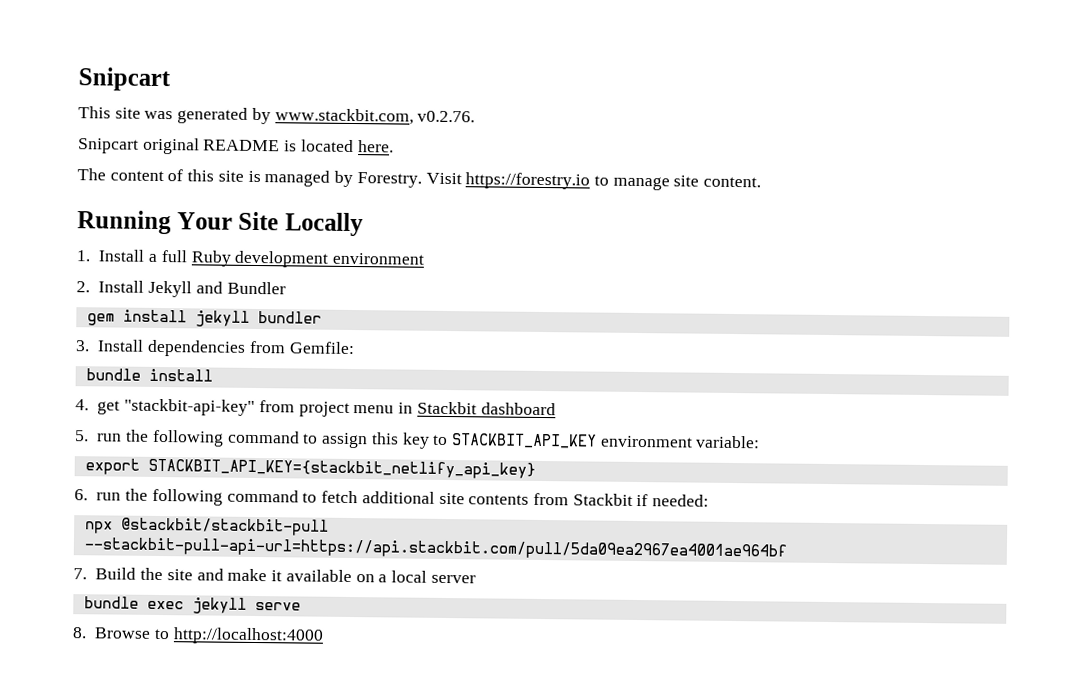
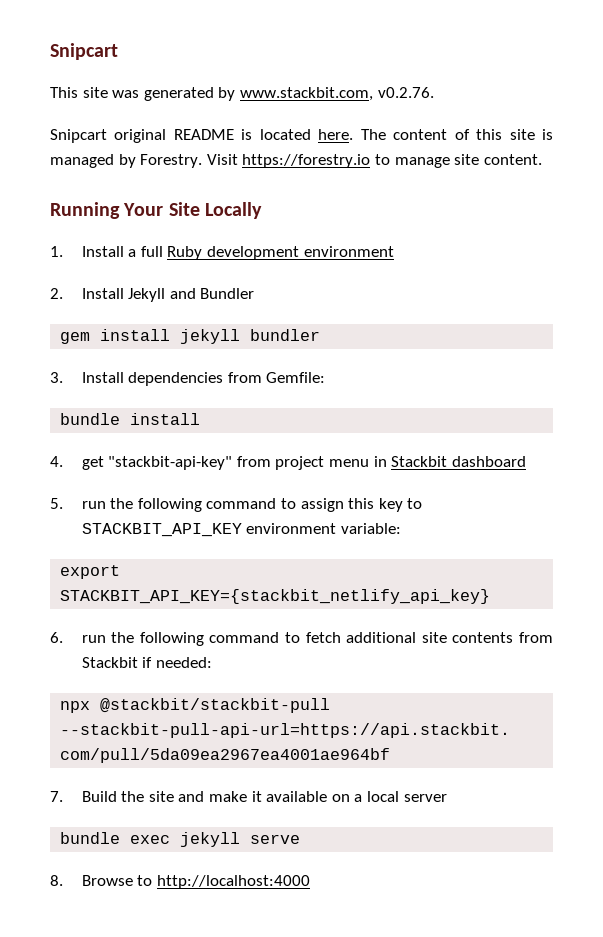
- Snipcart original README is located here.
- The content of this site is managed by Forestry.
+ Snipcart original README is located here. The content of this site is managed by Forestry.

